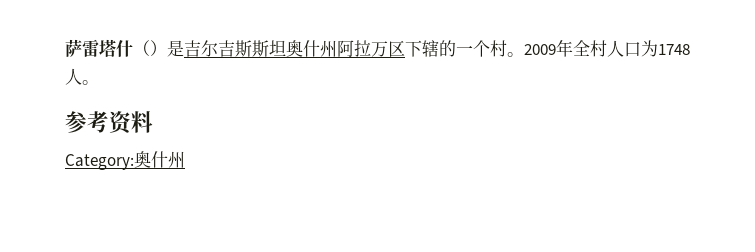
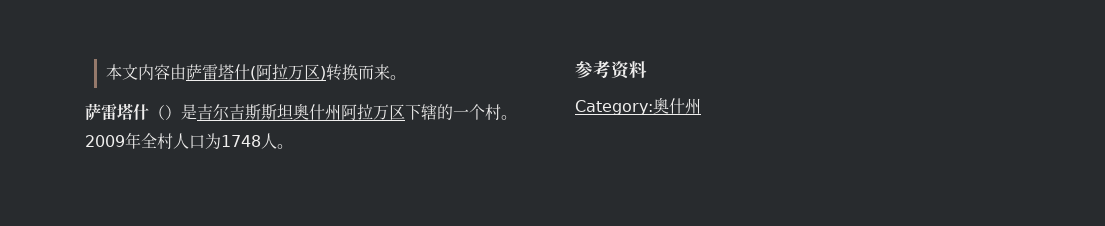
+ 本文内容由萨雷塔什(阿拉万区)转换而来。

